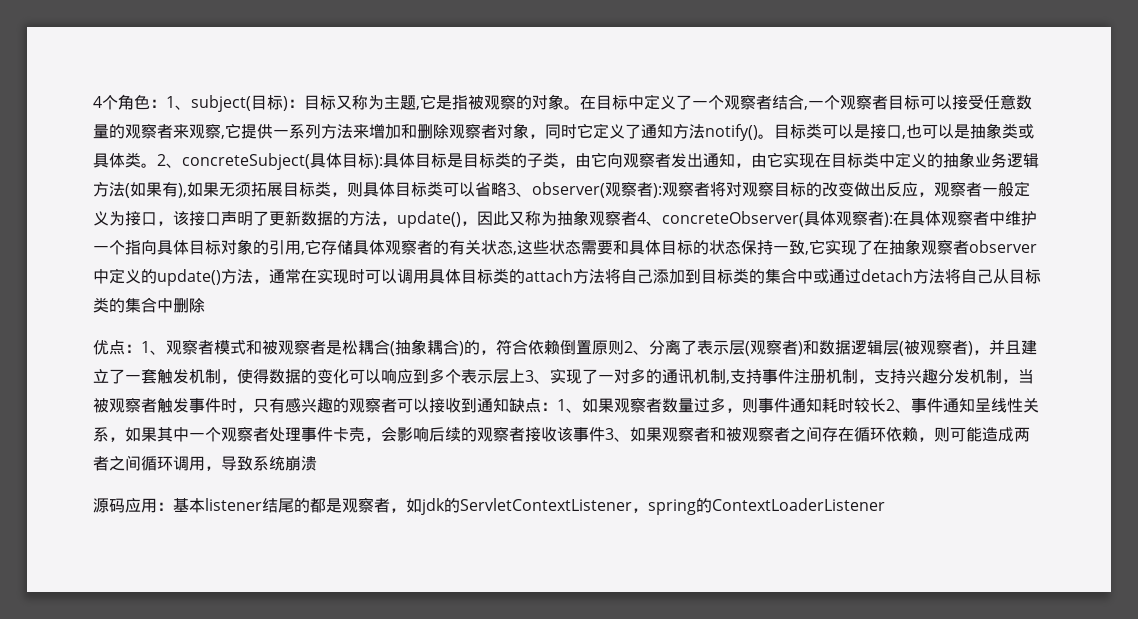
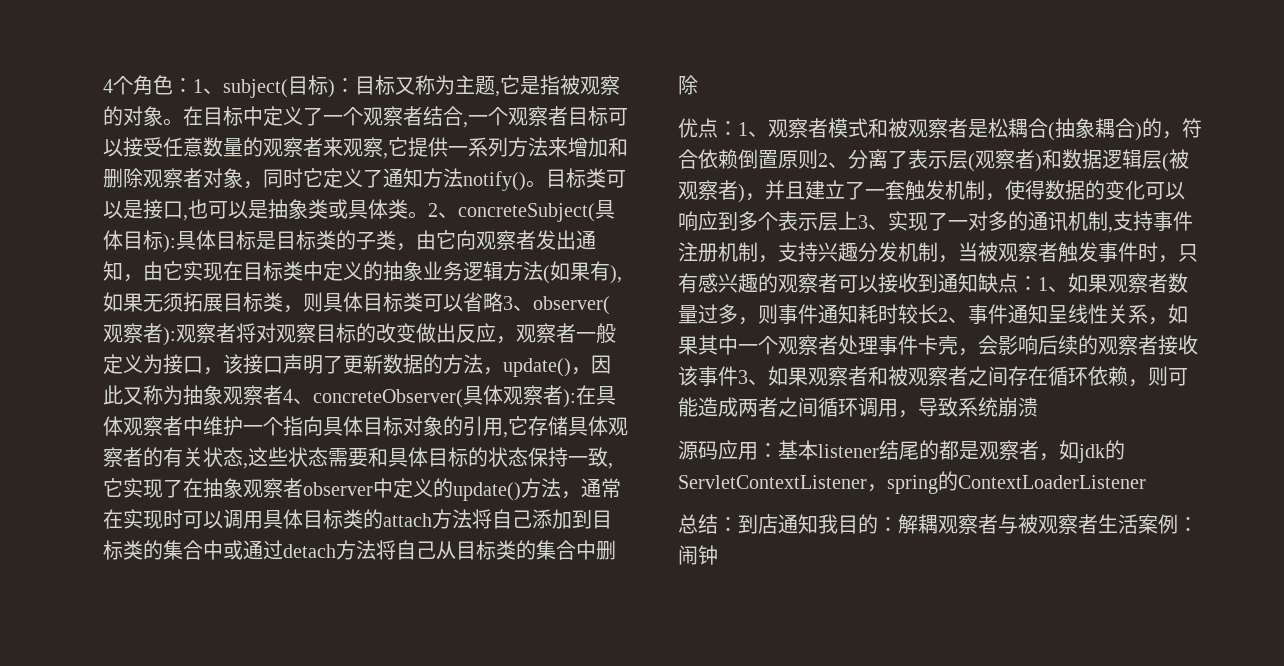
+ 总结：到店通知我目的：解耦观察者与被观察者生活案例：闹钟

